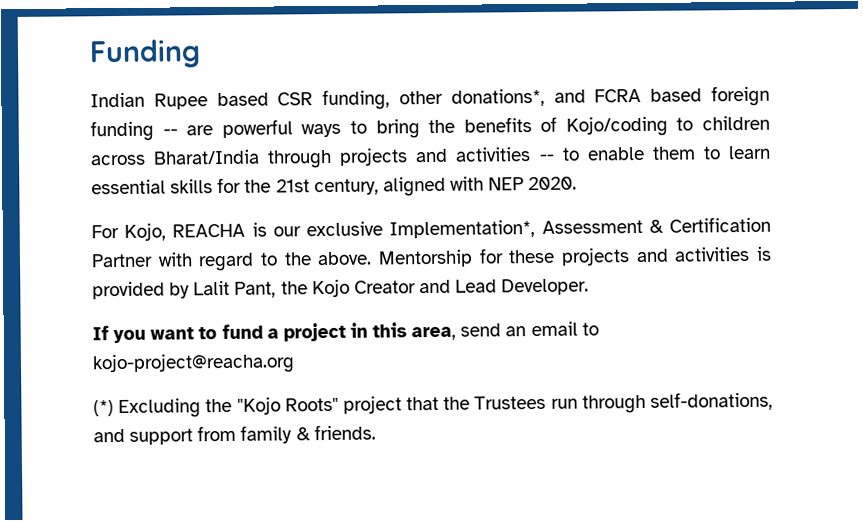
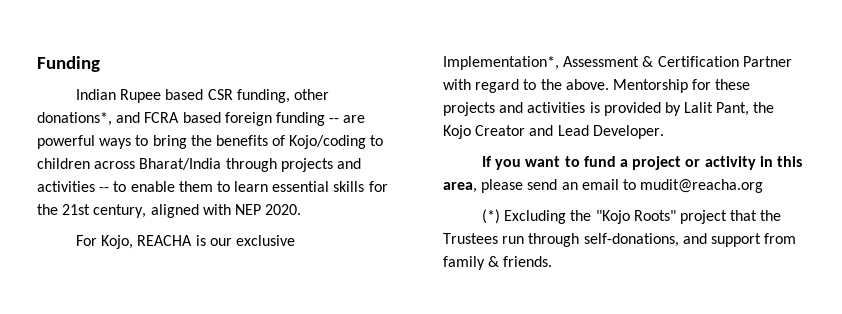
- If you want to fund a project in this area, send an email to kojo-project@reacha.org
+ If you want to fund a project or activity in this area, please send an email to mudit@reacha.org

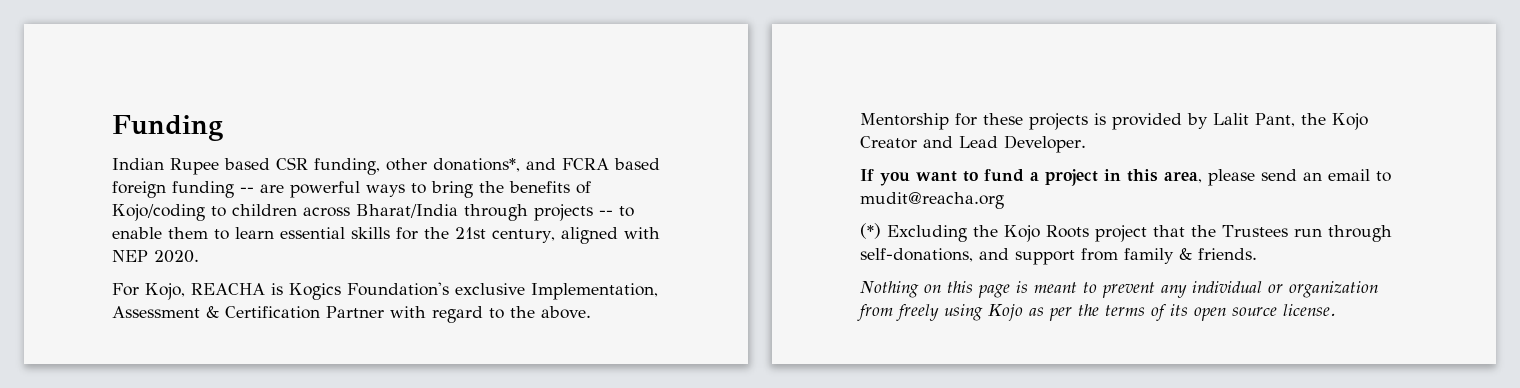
- Indian Rupee based CSR funding, other donations*, and FCRA based foreign funding -- are powerful ways to bring the benefits of Kojo/coding to children across Bharat/India through projects and activities -- to enable them to learn essential skills for the 21st century, aligned with NEP 2020.
+ Indian Rupee based CSR funding, other donations*, and FCRA based foreign funding -- are powerful ways to bring the benefits of Kojo/coding to children across Bharat/India through projects -- to enable them to learn essential skills for the 21st century, aligned with NEP 2020.
- For Kojo, REACHA is our exclusive Implementation*, Assessment & Certification Partner with regard to the above.
+ For Kojo, REACHA is Kogics Foundation's exclusive Implementation, Assessment & Certification Partner with regard to the above.
- Mentorship for these projects and activities is provided by Lalit Pant, the Kojo Creator and Lead Developer.
+ Mentorship for these projects is provided by Lalit Pant, the Kojo Creator and Lead Developer.
- If you want to fund a project or activity in this area, please send an email to mudit@reacha.org
+ If you want to fund a project in this area, please send an email to mudit@reacha.org
- (*) Excluding the "Kojo Roots" project that the Trustees run through self-donations, and support from family & friends.
+ (*) Excluding the Kojo Roots project that the Trustees run through self-donations, and support from family & friends.
+ Nothing on this page is meant to prevent any individual or organization from freely using Kojo as per the terms of its open source license.

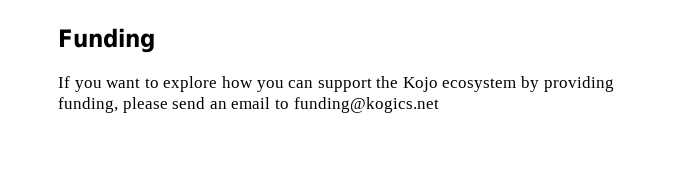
- Indian Rupee based CSR funding, other donations*, and FCRA based foreign funding -- are powerful ways to bring the benefits of Kojo/coding to children across Bharat/India through projects -- to enable them to learn essential skills for the 21st century, aligned with NEP 2020.
- For Kojo, REACHA is Kogics Foundation's exclusive Implementation, Assessment & Certification Partner with regard to the above. Mentorship for these projects is provided by Lalit Pant, the Kojo Creator and Lead Developer.
- If you want to fund a project in this area, please send an email to mudit@reacha.org
- (*) Excluding the Kojo Roots project that the Trustees run through self-donations, and support from family & friends.
- Nothing on this page is meant to prevent any individual or organization from freely using Kojo as per the terms of its open source license.
+ If you want to explore how you can support the Kojo ecosystem by providing funding, please send an email to funding@kogics.net

